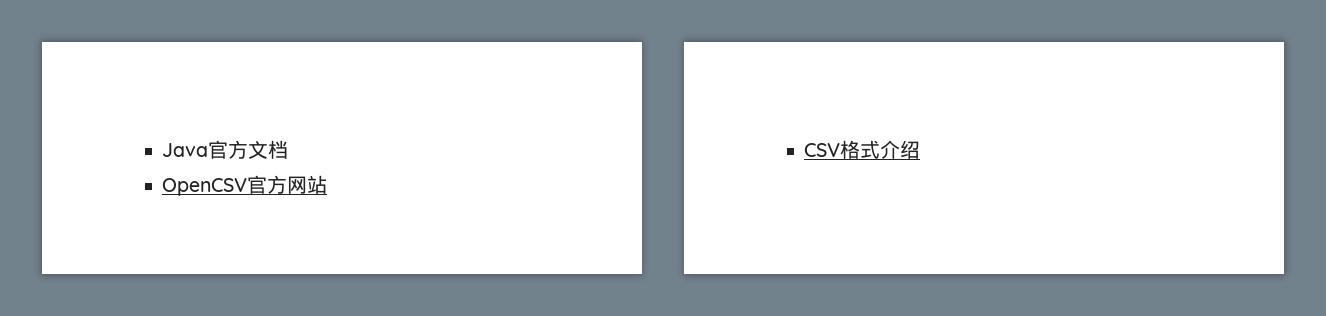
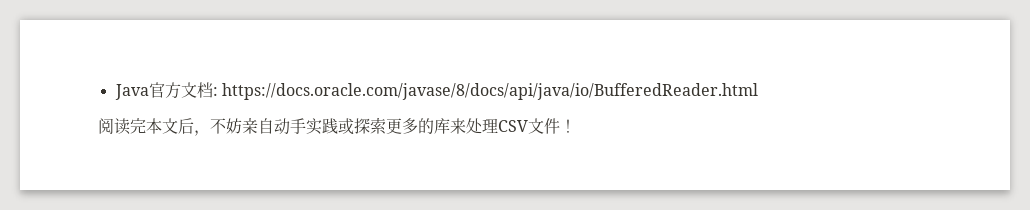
- Java官方文档
- OpenCSV官方网站
- CSV格式介绍
+ Java官方文档: https://docs.oracle.com/javase/8/docs/api/java/io/BufferedReader.html
+ 阅读完本文后，不妨亲自动手实践或探索更多的库来处理CSV文件！

